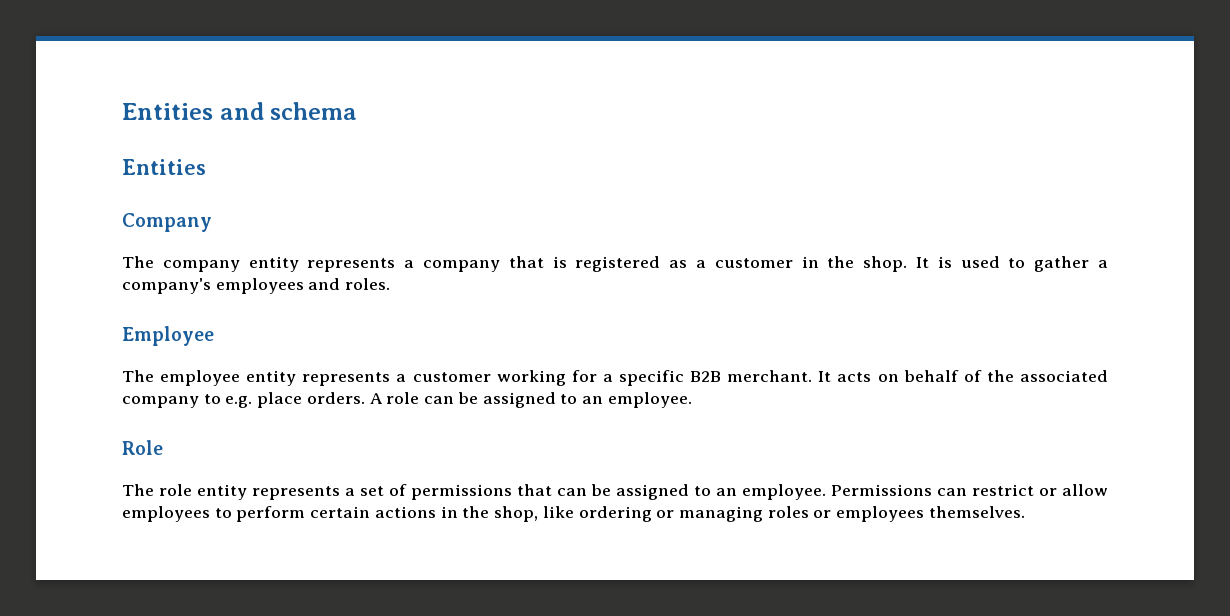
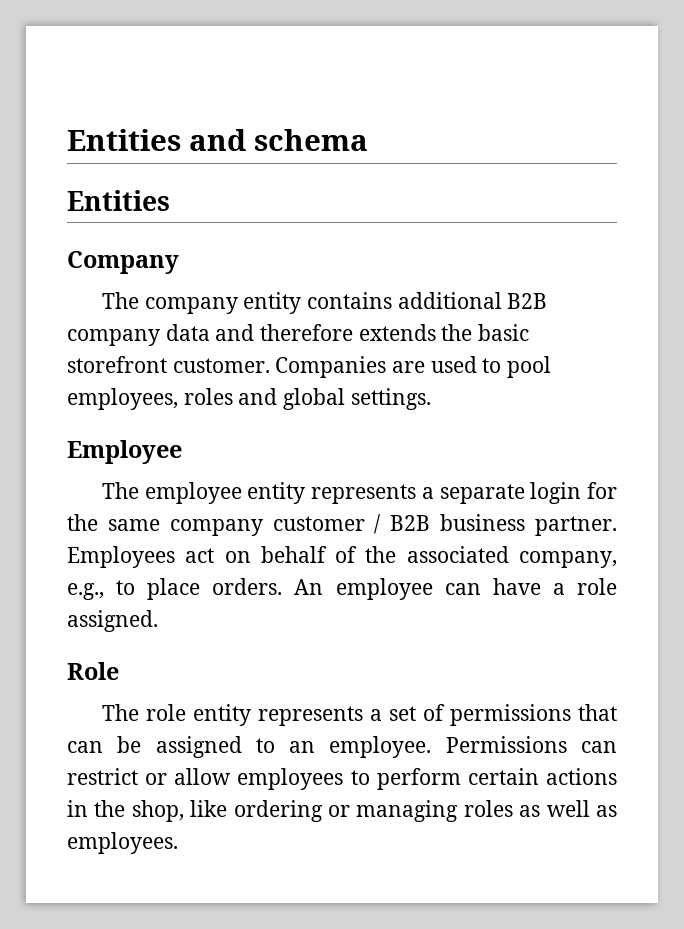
- The company entity represents a company that is registered as a customer in the shop. It is used to gather a company's employees and roles.
+ The company entity contains additional B2B company data and therefore extends the basic storefront customer. Companies are used to pool employees, roles and global settings.
- The employee entity represents a customer working for a specific B2B merchant. It acts on behalf of the associated company to e.g. place orders. A role can be assigned to an employee.
+ The employee entity represents a separate login for the same company customer / B2B business partner. Employees act on behalf of the associated company, e.g., to place orders. An employee can have a role assigned.
- Permissions can restrict or allow employees to perform certain actions in the shop, like ordering or managing roles or employees themselves.
+ Permissions can restrict or allow employees to perform certain actions in the shop, like ordering or managing roles as well as employees.

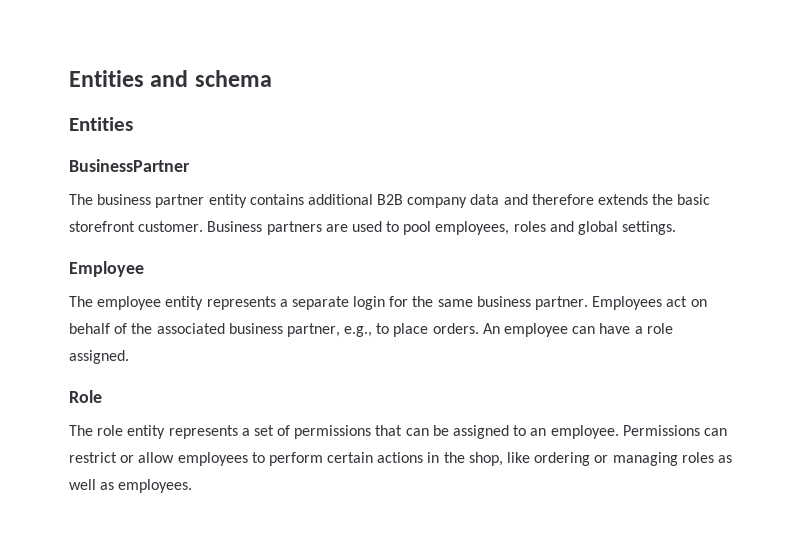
- Company
- The company entity contains additional B2B company data and therefore extends the basic storefront customer.
+ BusinessPartner
+ The business partner entity contains additional B2B company data and therefore extends the basic storefront customer.
- Companies are used to pool employees, roles and global settings.
+ Business partners are used to pool employees, roles and global settings.
- The employee entity represents a separate login for the same company customer / B2B business partner.
+ The employee entity represents a separate login for the same business partner.
- Employees act on behalf of the associated company, e.g., to place orders.
+ Employees act on behalf of the associated business partner, e.g., to place orders.

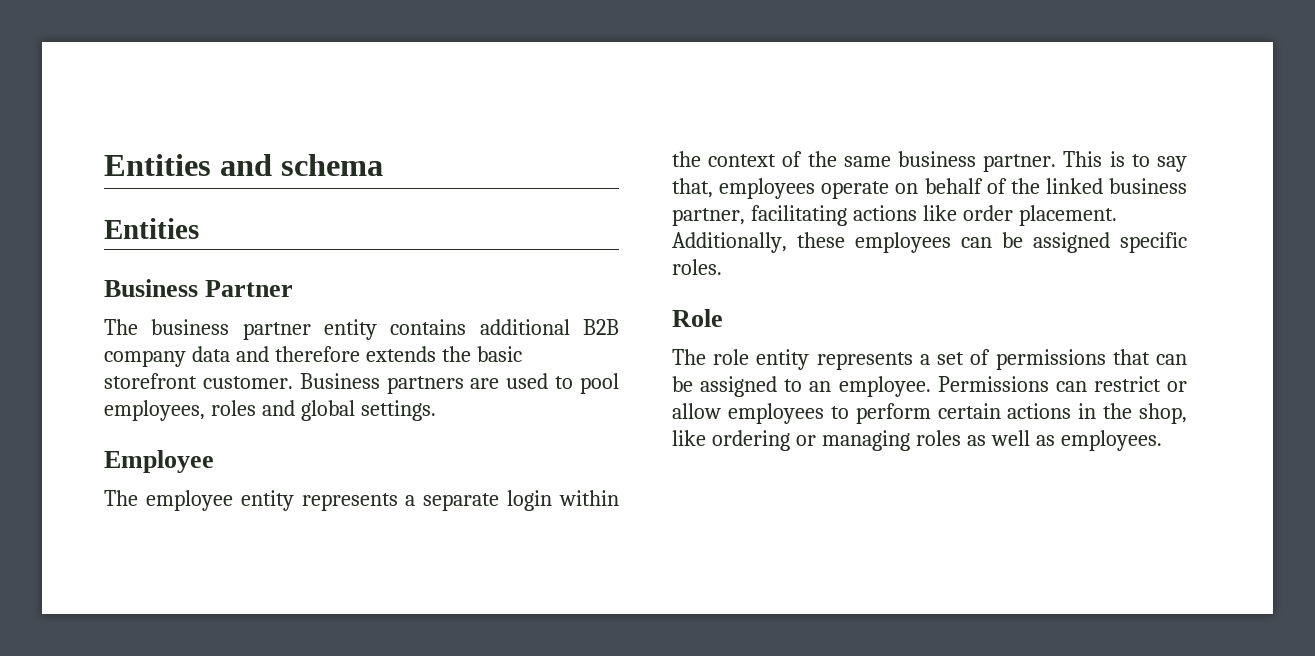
- BusinessPartner
+ Business Partner
- The employee entity represents a separate login for the same business partner. Employees act on behalf of the associated business partner, e.g., to place orders. An employee can have a role assigned.
+ The employee entity represents a separate login within the context of the same business partner. This is to say that, employees operate on behalf of the linked business partner, facilitating actions like order placement. Additionally, these employees can be assigned specific roles.

